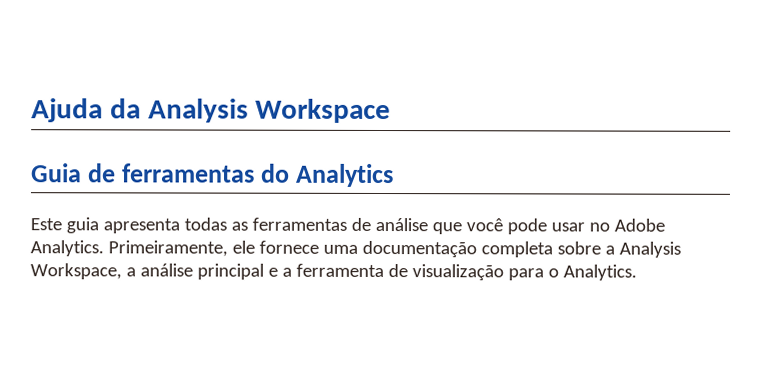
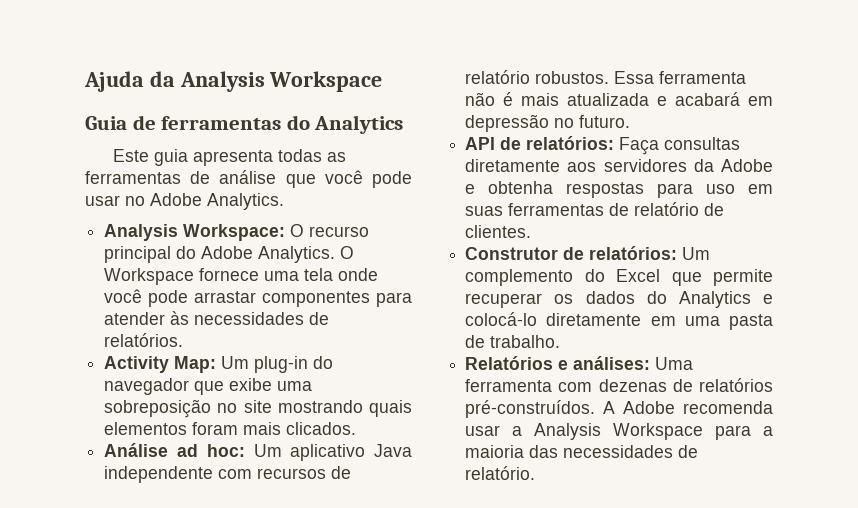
- Este guia apresenta todas as ferramentas de análise que você pode usar no Adobe Analytics. Primeiramente, ele fornece uma documentação completa sobre a Analysis Workspace, a análise principal e a ferramenta de visualização para o Analytics.
+ Este guia apresenta todas as ferramentas de análise que você pode usar no Adobe Analytics.
+ Analysis Workspace: O recurso principal do Adobe Analytics. O Workspace fornece uma tela onde você pode arrastar componentes para atender às necessidades de relatórios.
+ Activity Map: Um plug-in do navegador que exibe uma sobreposição no site mostrando quais elementos foram mais clicados.
+ Análise ad hoc: Um aplicativo Java independente com recursos de relatório robustos. Essa ferramenta não é mais atualizada e acabará em depressão no futuro.
+ API de relatórios: Faça consultas diretamente aos servidores da Adobe e obtenha respostas para uso em suas ferramentas de relatório de clientes.
+ Construtor de relatórios: Um complemento do Excel que permite recuperar os dados do Analytics e colocá-lo diretamente em uma pasta de trabalho.
+ Relatórios e análises: Uma ferramenta com dezenas de relatórios pré-construídos. A Adobe recomenda usar a Analysis Workspace para a maioria das necessidades de relatório.

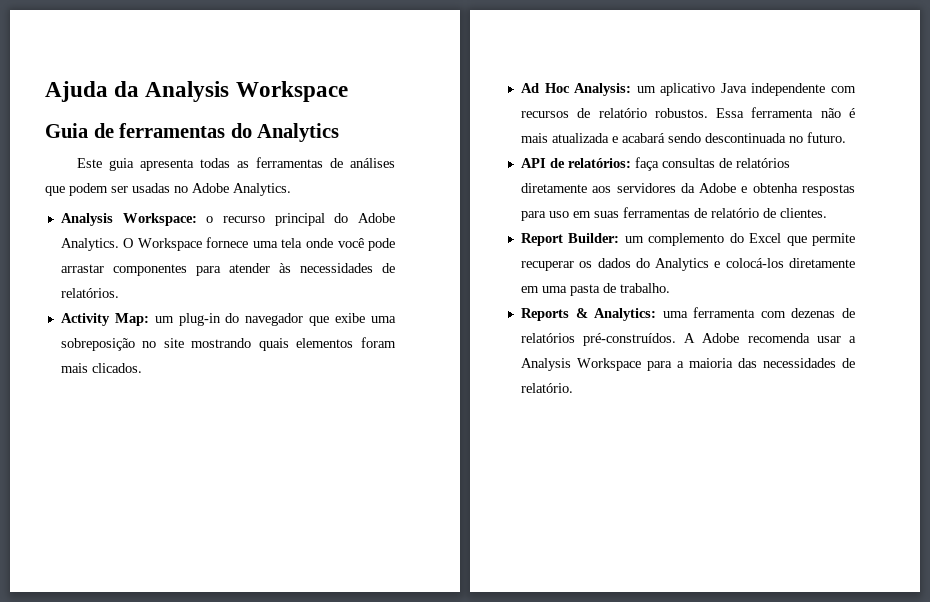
- Este guia apresenta todas as ferramentas de análise que você pode usar no Adobe Analytics.
+ Este guia apresenta todas as ferramentas de análises que podem ser usadas no Adobe Analytics.
- Analysis Workspace: O recurso principal do Adobe Analytics.
+ Analysis Workspace: o recurso principal do Adobe Analytics.
- Activity Map: Um plug-in do navegador que exibe uma sobreposição no site mostrando quais elementos foram mais clicados.
+ Activity Map: um plug-in do navegador que exibe uma sobreposição no site mostrando quais elementos foram mais clicados.
- Análise ad hoc: Um aplicativo Java independente com recursos de relatório robustos.
+ Ad Hoc Analysis: um aplicativo Java independente com recursos de relatório robustos.
- Essa ferramenta não é mais atualizada e acabará em depressão no futuro.
+ Essa ferramenta não é mais atualizada e acabará sendo descontinuada no futuro.
- API de relatórios: Faça consultas diretamente aos servidores da Adobe e obtenha respostas para uso em suas ferramentas de relatório de clientes.
+ API de relatórios: faça consultas de relatórios diretamente aos servidores da Adobe e obtenha respostas para uso em suas ferramentas de relatório de clientes.
- Construtor de relatórios: Um complemento do Excel que permite recuperar os dados do Analytics e colocá-lo diretamente em uma pasta de trabalho.
+ Report Builder: um complemento do Excel que permite recuperar os dados do Analytics e colocá-los diretamente em uma pasta de trabalho.
- Relatórios e análises: Uma ferramenta com dezenas de relatórios pré-construídos.
+ Reports & Analytics: uma ferramenta com dezenas de relatórios pré-construídos.

